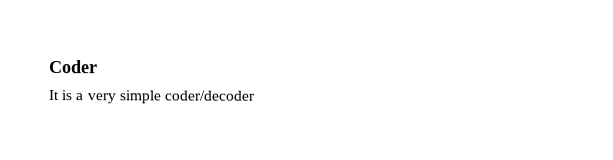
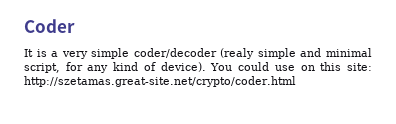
- It is a very simple coder/decoder
+ It is a very simple coder/decoder (realy simple and minimal script, for any kind of device). You could use on this site: http://szetamas.great-site.net/crypto/coder.html

